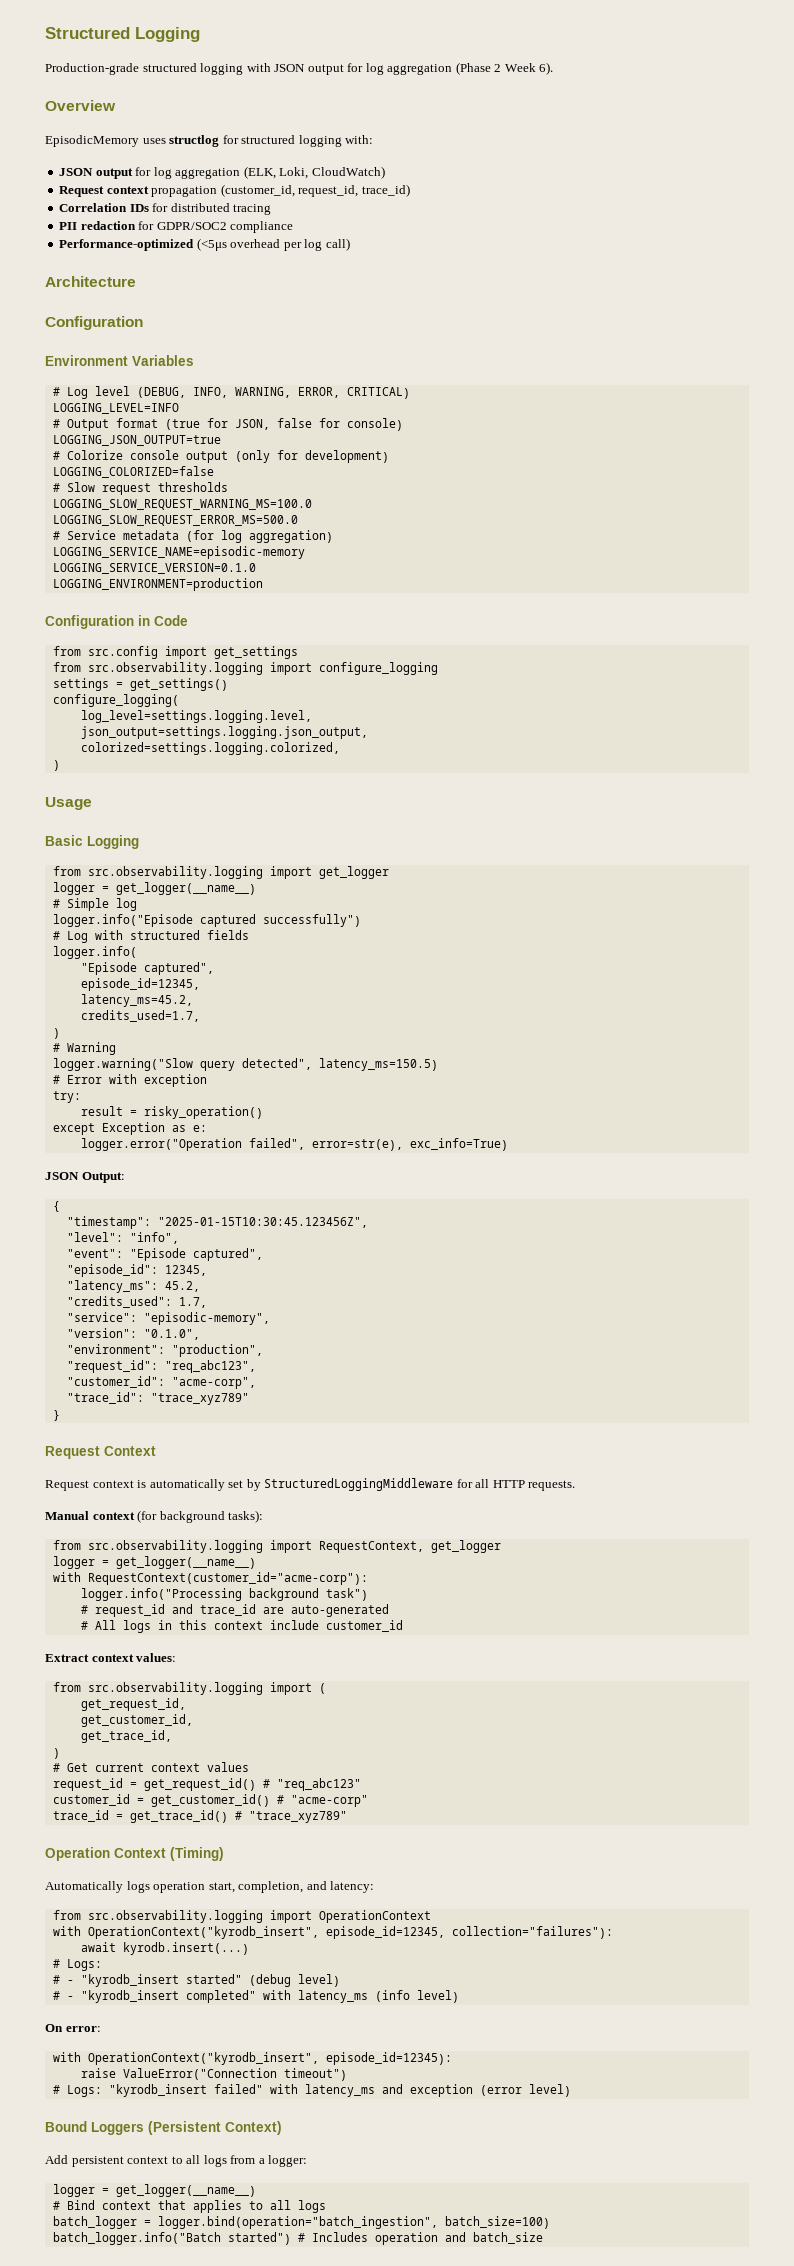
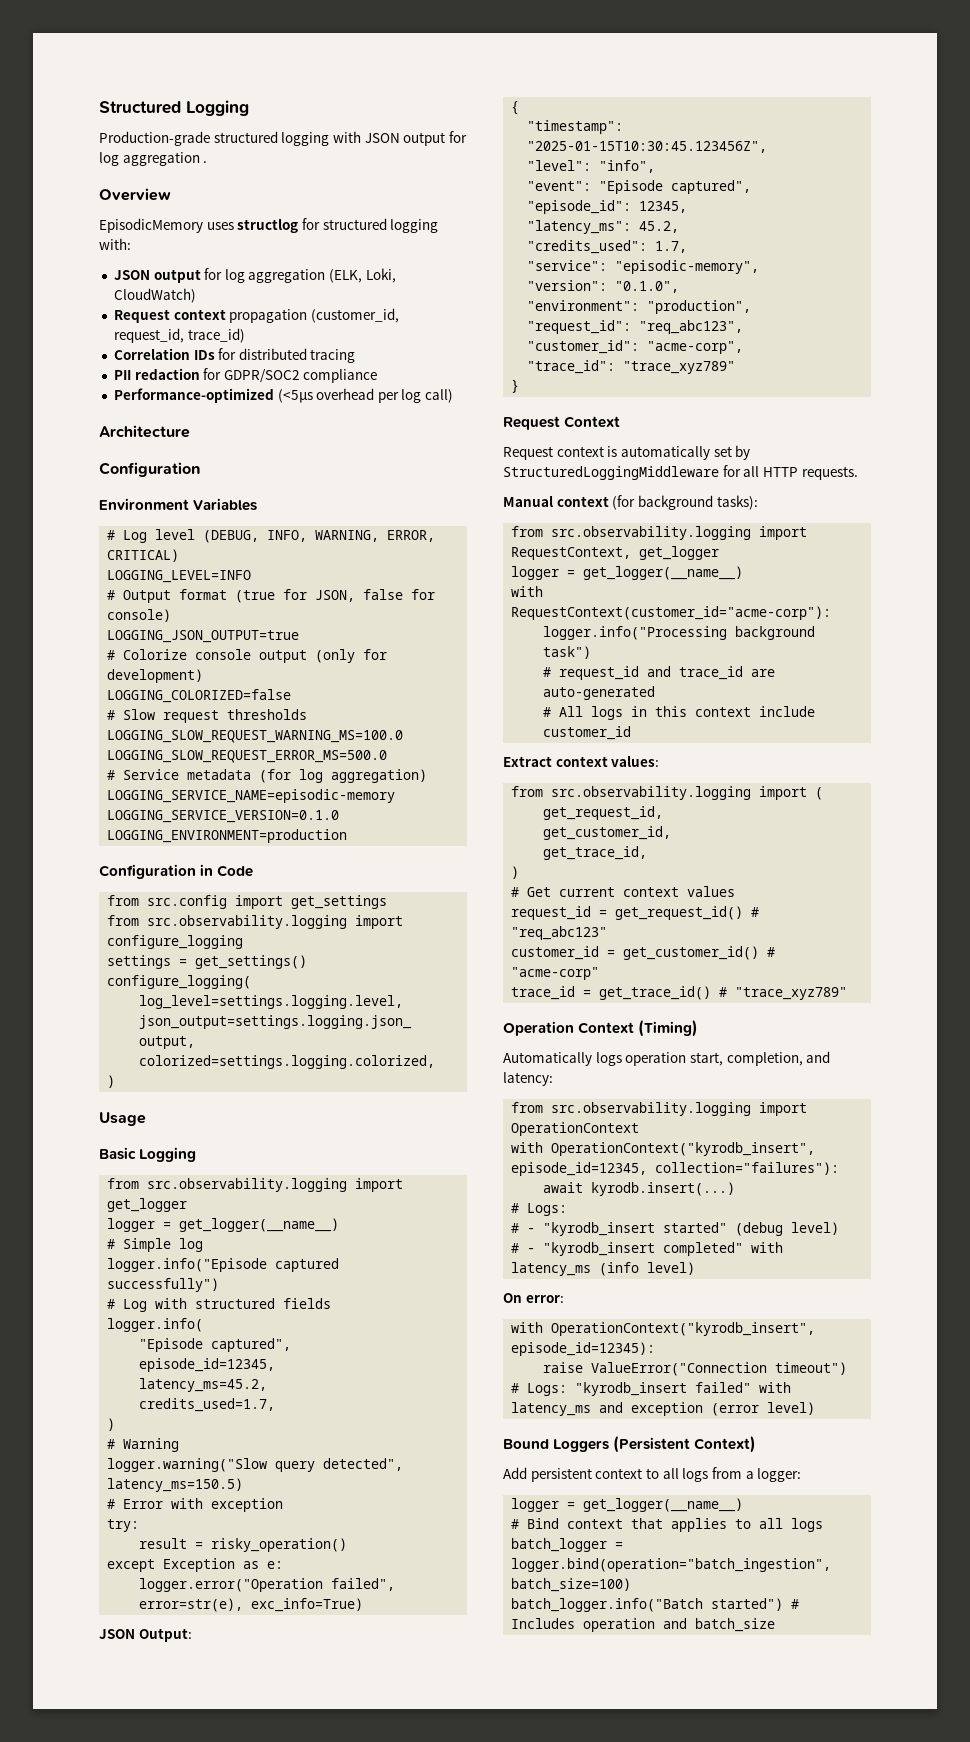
- Production-grade structured logging with JSON output for log aggregation (Phase 2 Week 6).
+ Production-grade structured logging with JSON output for log aggregation .

